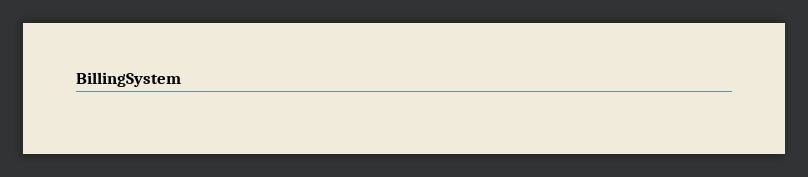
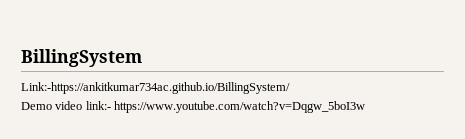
+ Link:-https://ankitkumar734ac.github.io/BillingSystem/
+ Demo video link:- https://www.youtube.com/watch?v=Dqgw_5boI3w

